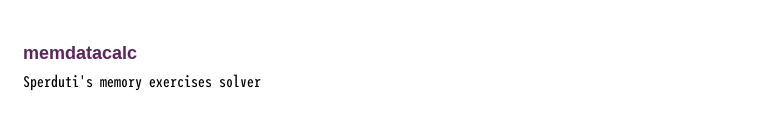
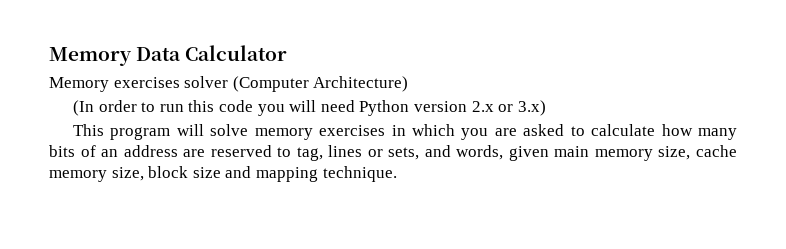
- memdatacalc
- Sperduti's memory exercises solver
+ Memory Data Calculator
+ Memory exercises solver (Computer Architecture)
+ (In order to run this code you will need Python version 2.x or 3.x)
+ This program will solve memory exercises in which you are asked to calculate how many bits of an address are reserved to tag, lines or sets, and words, given main memory size, cache memory size, block size and mapping technique.

